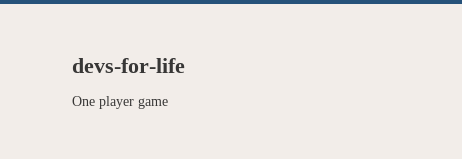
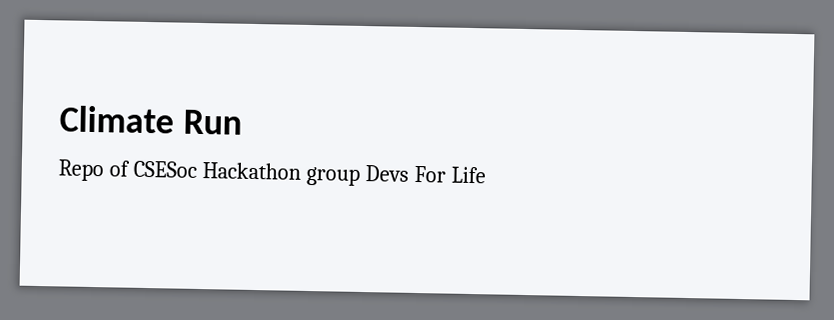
- devs-for-life
- One player game
+ Climate Run
+ Repo of CSESoc Hackathon group Devs For Life

